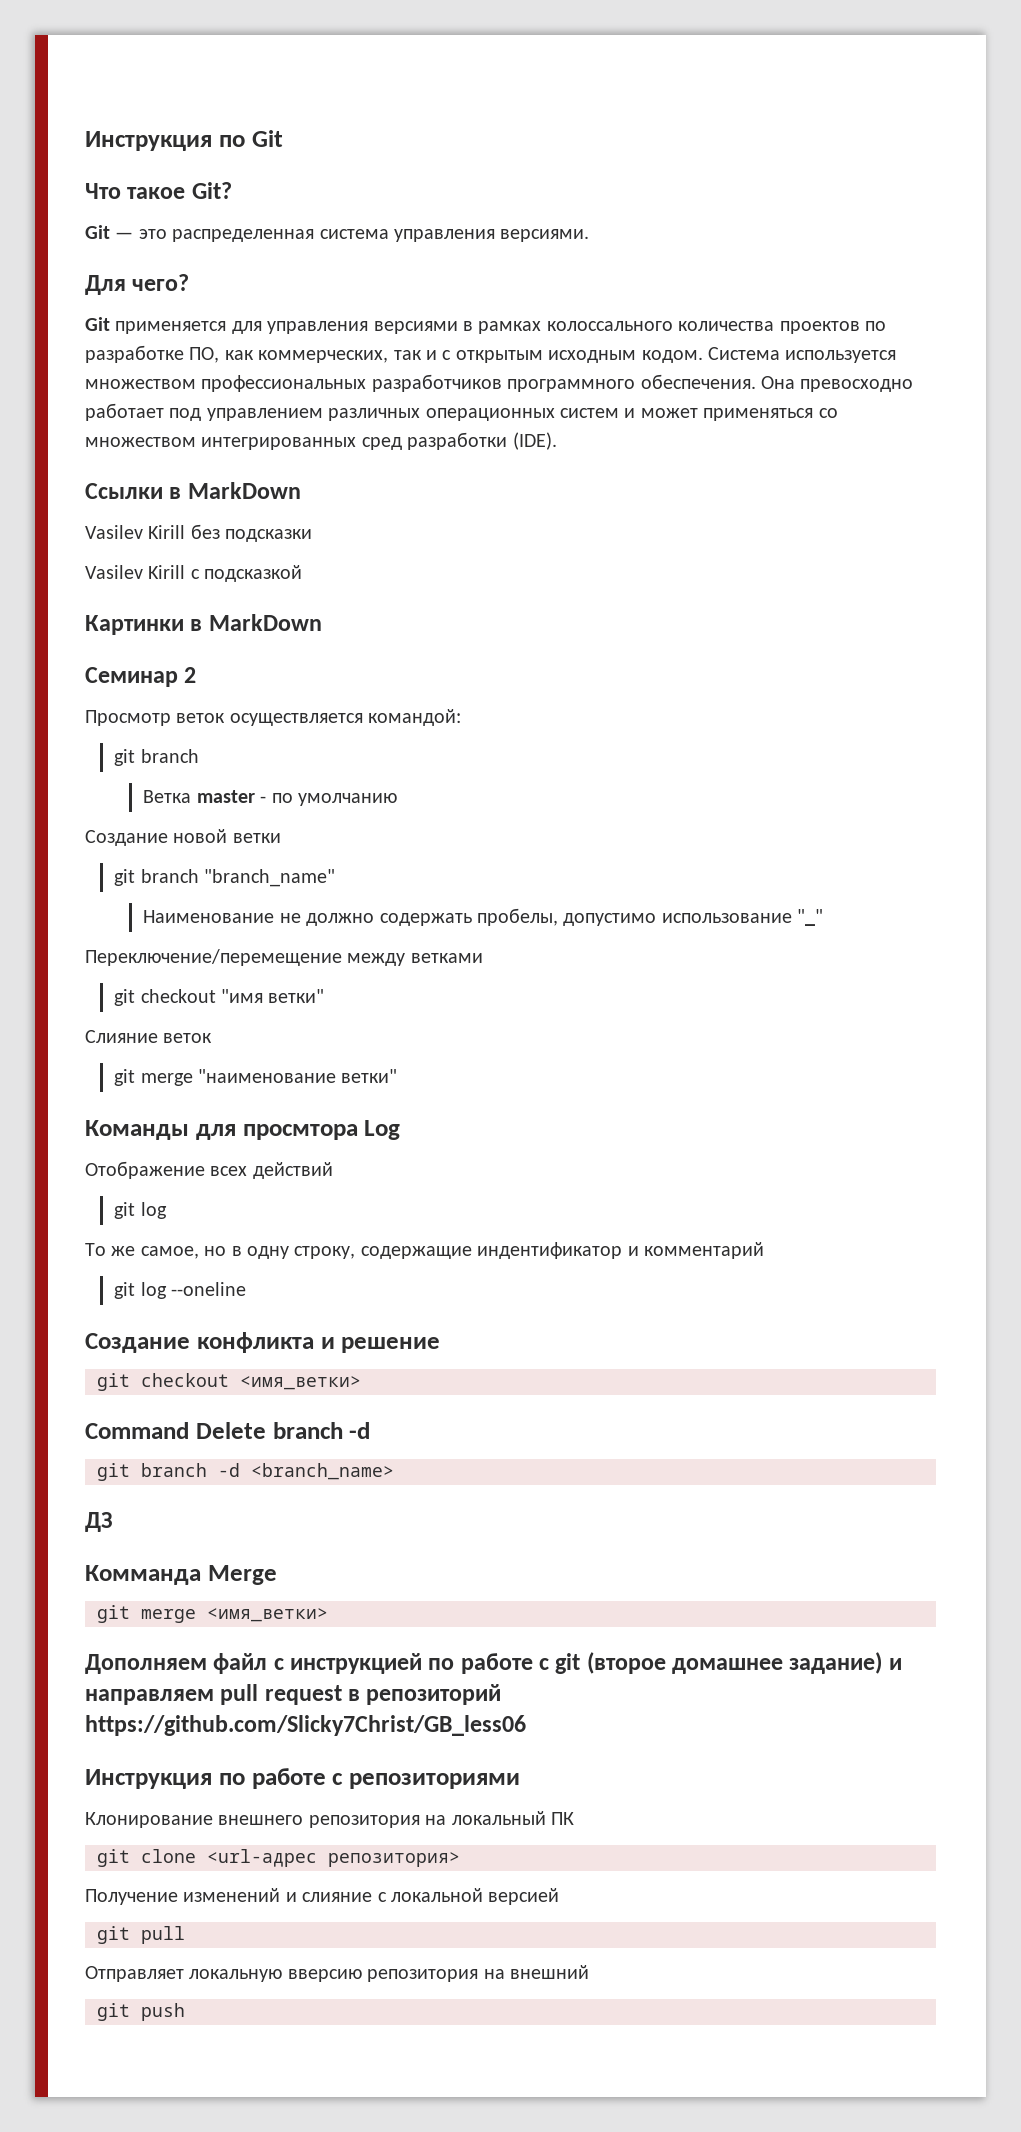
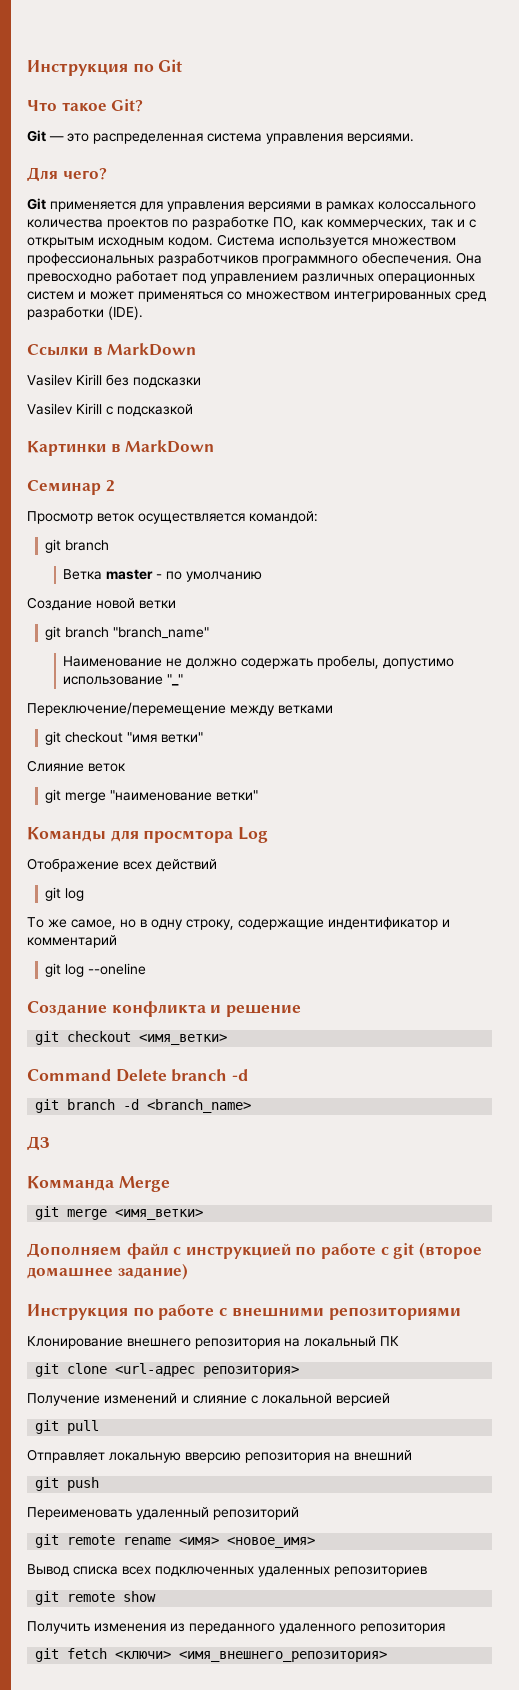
- Дополняем файл с инструкцией по работе с git (второе домашнее задание) и направляем pull request в репозиторий https://github.com/Slicky7Christ/GB_less06
+ Дополняем файл с инструкцией по работе с git (второе домашнее задание)
- Инструкция по работе с репозиториями
+ Инструкция по работе с внешними репозиториями
+ Переименовать удаленный репозиторий
+ git remote rename <имя> <новое_имя>
+ Вывод списка всех подключенных удаленных репозиториев
+ git remote show
+ Получить изменения из переданного удаленного репозитория
+ git fetch <ключи> <имя_внешнего_репозитория>

